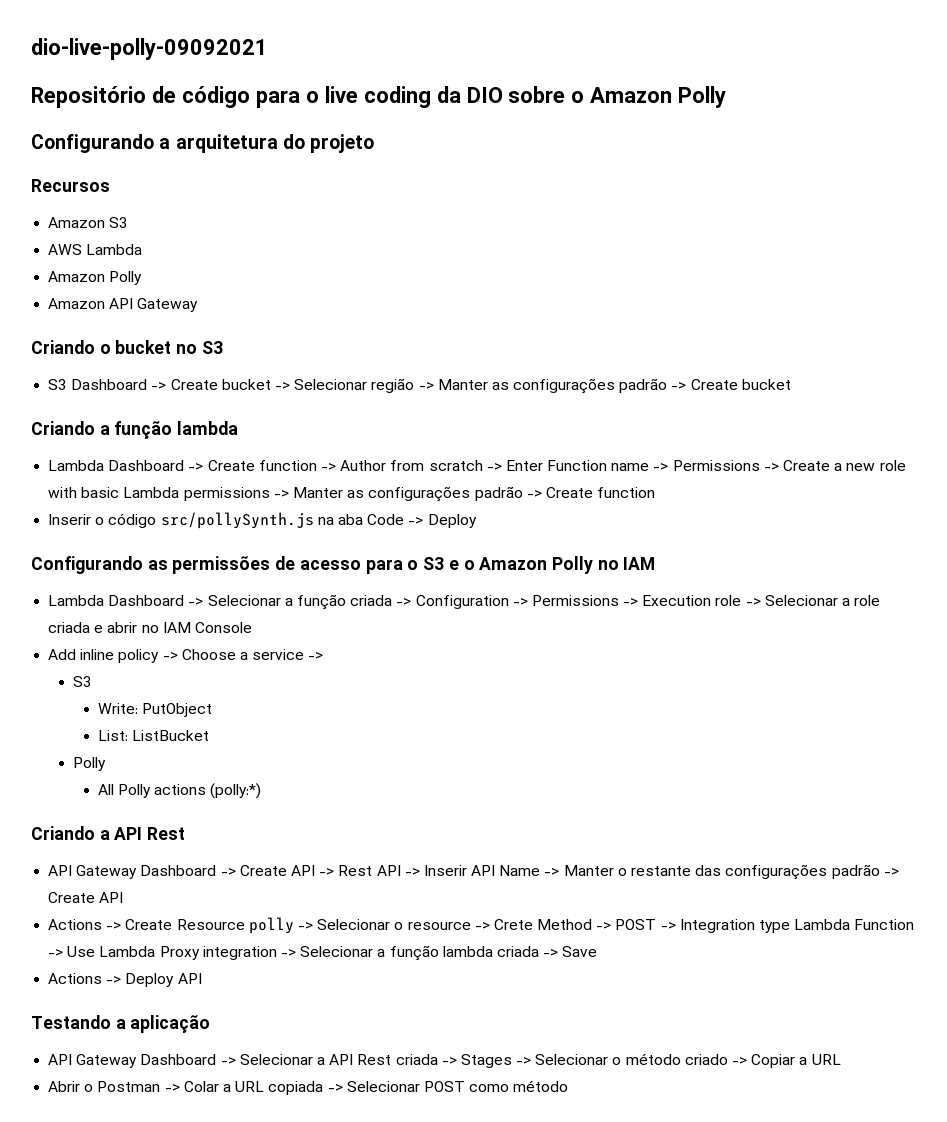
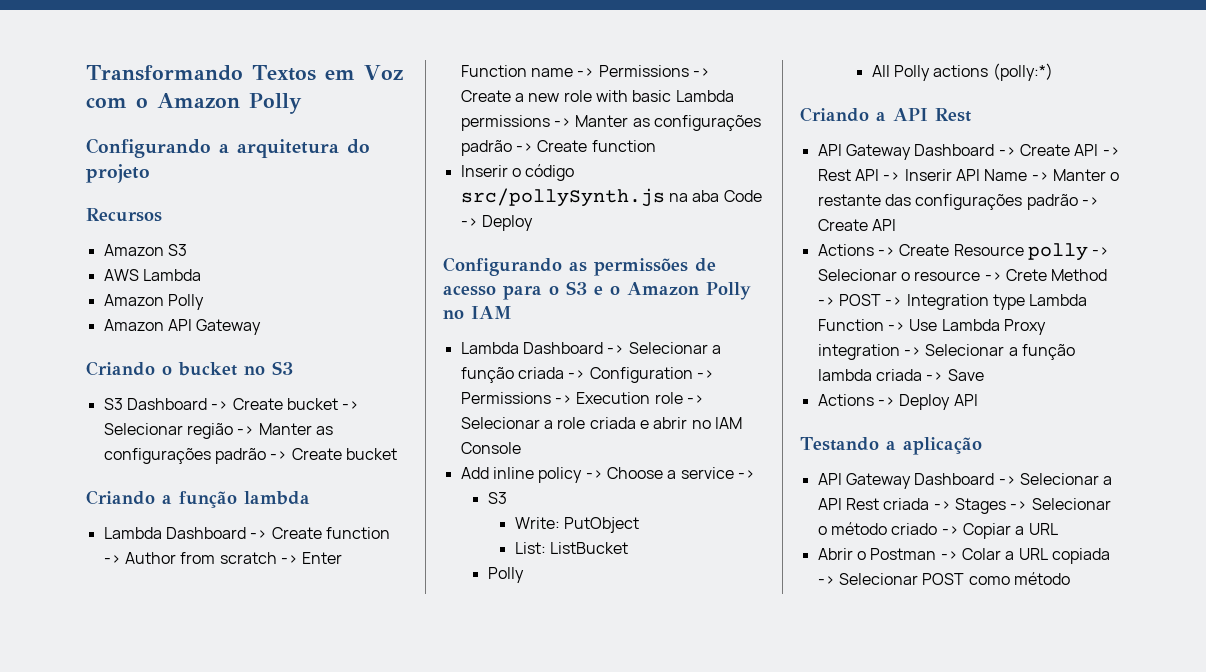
- dio-live-polly-09092021
- Repositório de código para o live coding da DIO sobre o Amazon Polly
+ Transformando Textos em Voz com o Amazon Polly

